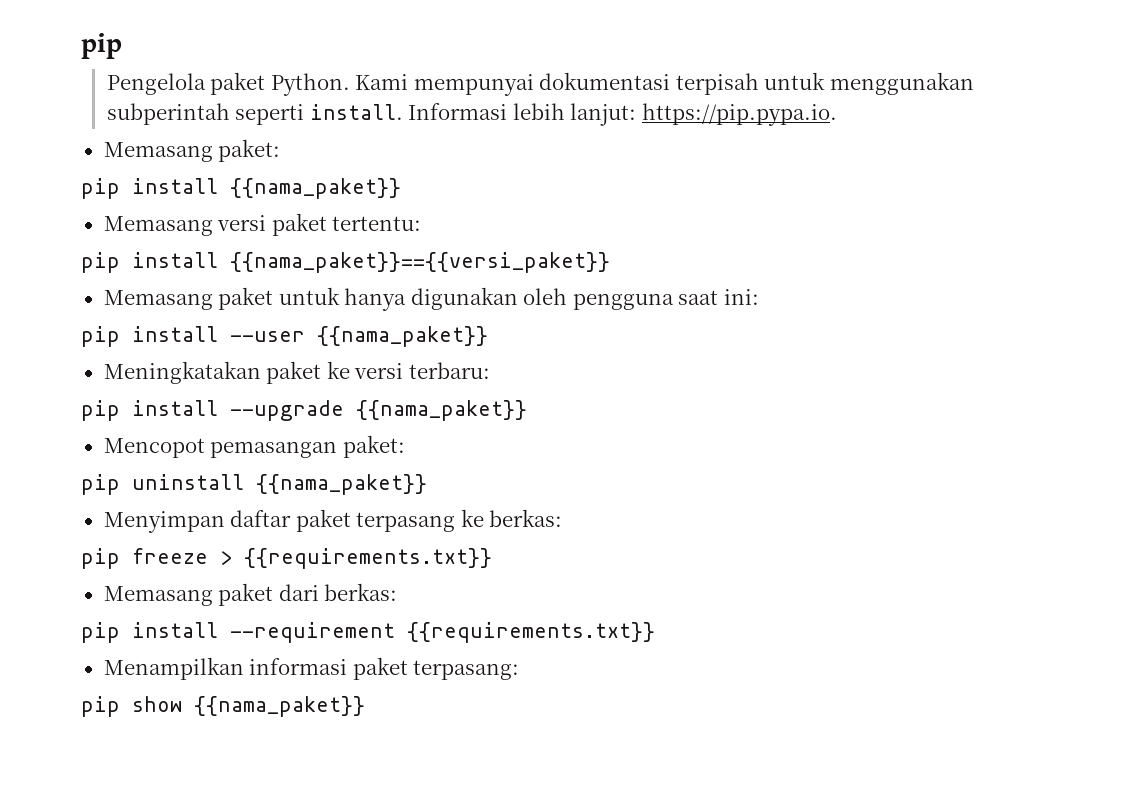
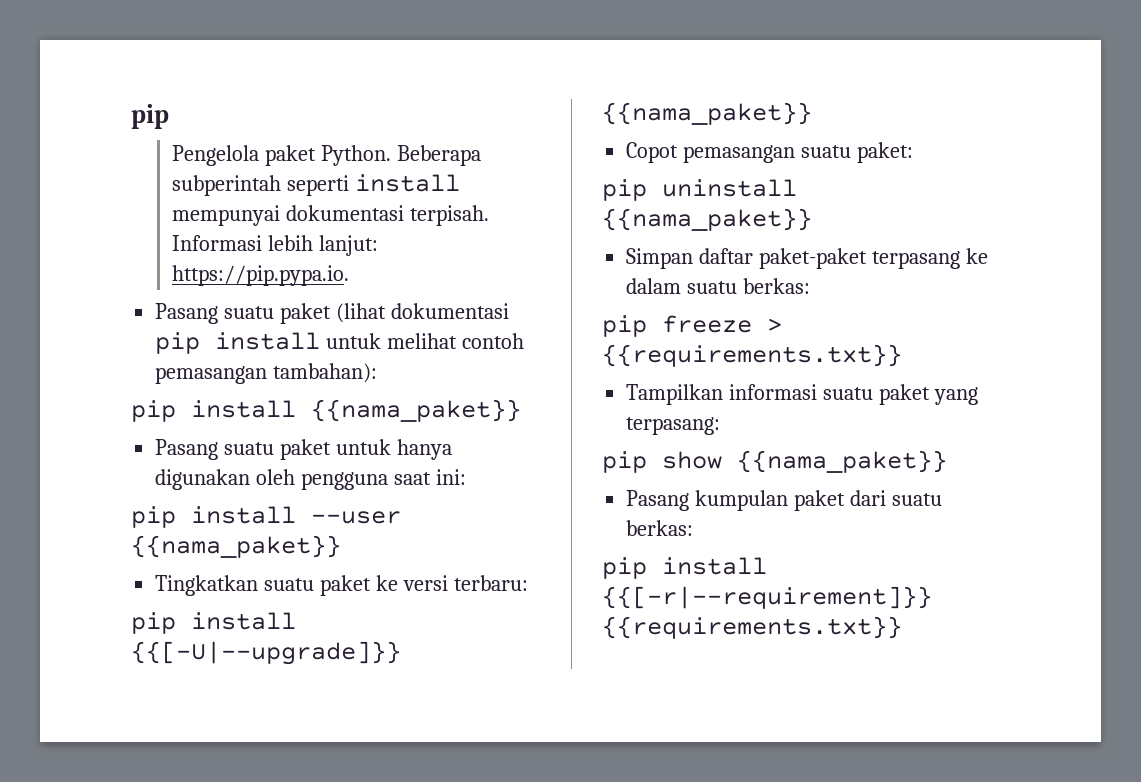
- Kami mempunyai dokumentasi terpisah untuk menggunakan subperintah seperti install. Informasi lebih lanjut: https://pip.pypa.io.
- Memasang paket:
+ Beberapa subperintah seperti install mempunyai dokumentasi terpisah. Informasi lebih lanjut: https://pip.pypa.io.
+ Pasang suatu paket (lihat dokumentasi pip install untuk melihat contoh pemasangan tambahan):
  pip install {{nama_paket}}
- Memasang versi paket tertentu:
- pip install {{nama_paket}}=={{versi_paket}}
- Memasang paket untuk hanya digunakan oleh pengguna saat ini:
+ Pasang suatu paket untuk hanya digunakan oleh pengguna saat ini:
- Meningkatakan paket ke versi terbaru:
+ Tingkatkan suatu paket ke versi terbaru:
- pip install --upgrade {{nama_paket}}
- Mencopot pemasangan paket:
+ pip install {{[-U|--upgrade]}} {{nama_paket}}
+ Copot pemasangan suatu paket:
- Menyimpan daftar paket terpasang ke berkas:
+ Simpan daftar paket-paket terpasang ke dalam suatu berkas:
- Memasang paket dari berkas:
- pip install --requirement {{requirements.txt}}
- Menampilkan informasi paket terpasang:
+ Tampilkan informasi suatu paket yang terpasang:
  pip show {{nama_paket}}
+ Pasang kumpulan paket dari suatu berkas:
+ pip install {{[-r|--requirement]}} {{requirements.txt}}

